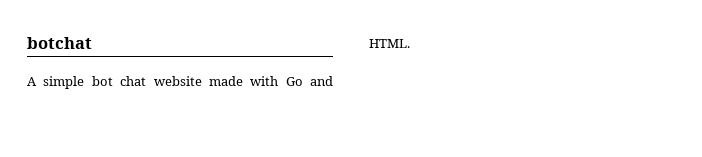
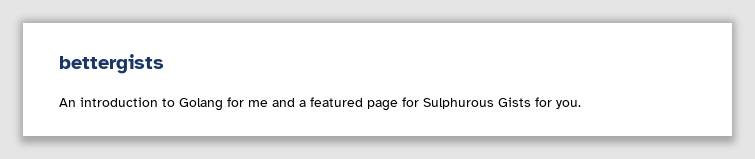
- botchat
- A simple bot chat website made with Go and HTML.
+ bettergists
+ An introduction to Golang for me and a featured page for Sulphurous Gists for you.

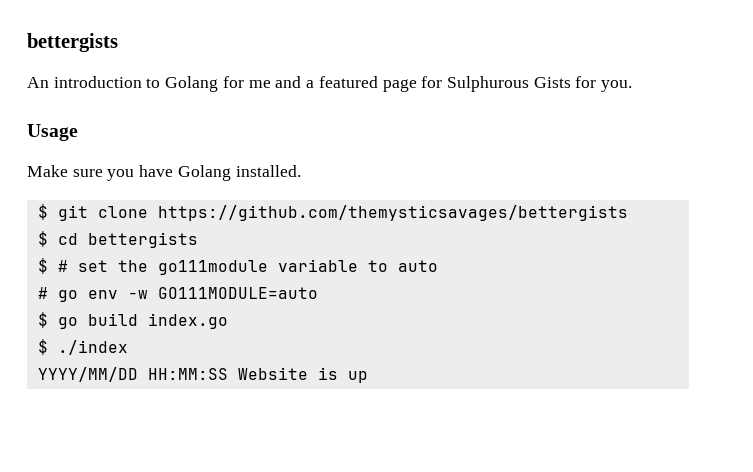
+ Usage
+ Make sure you have Golang installed.
+ $ git clone https://github.com/themysticsavages/bettergists
+ $ cd bettergists
+ $ # set the go111module variable to auto
+ # go env -w GO111MODULE=auto
+ $ go build index.go
+ $ ./index
+ YYYY/MM/DD HH:MM:SS Website is up

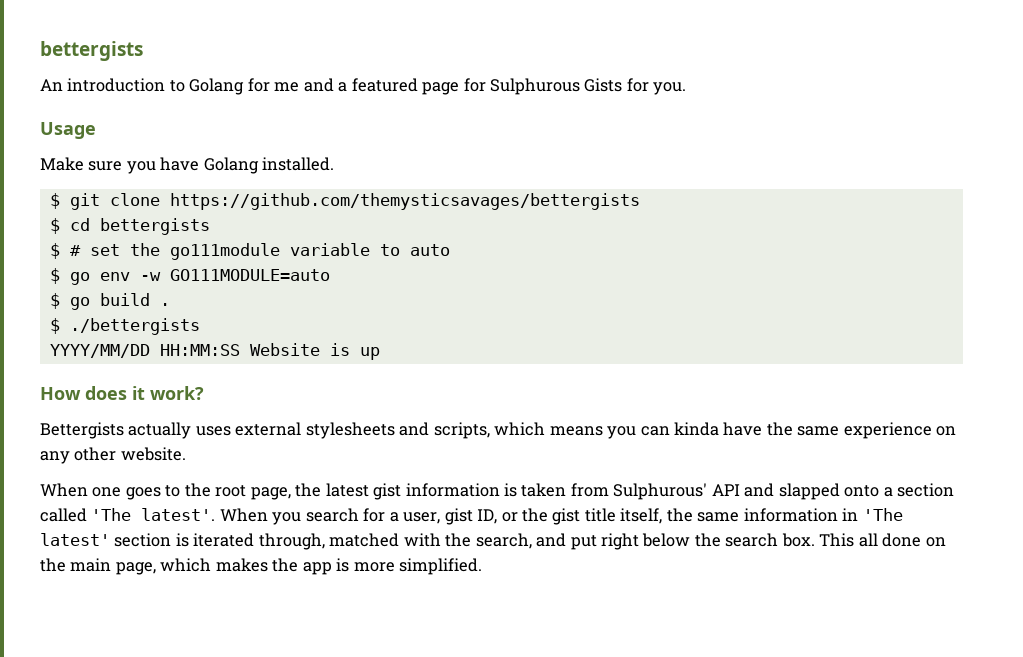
- # go env -w GO111MODULE=auto
+ $ go env -w GO111MODULE=auto
- $ go build index.go
- $ ./index
+ $ go build .
+ $ ./bettergists
+ How does it work?
+ Bettergists actually uses external stylesheets and scripts, which means you can kinda have the same experience on any other website.
+ When one goes to the root page, the latest gist information is taken from Sulphurous' API and slapped onto a section called 'The latest'. When you search for a user, gist ID, or the gist title itself, the same information in 'The latest' section is iterated through, matched with the search, and put right below the search box. This all done on the main page, which makes the app is more simplified.

